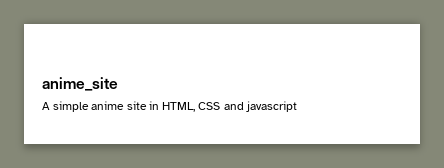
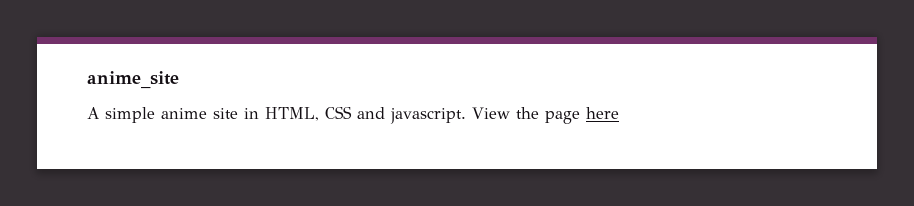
- A simple anime site in HTML, CSS and javascript
+ A simple anime site in HTML, CSS and javascript. View the page here

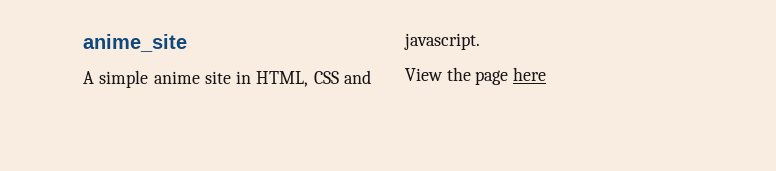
- A simple anime site in HTML, CSS and javascript. View the page here
+ A simple anime site in HTML, CSS and javascript.
+ View the page here

